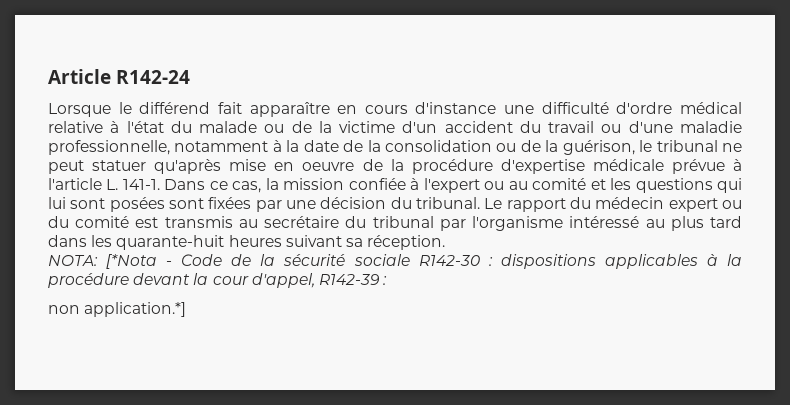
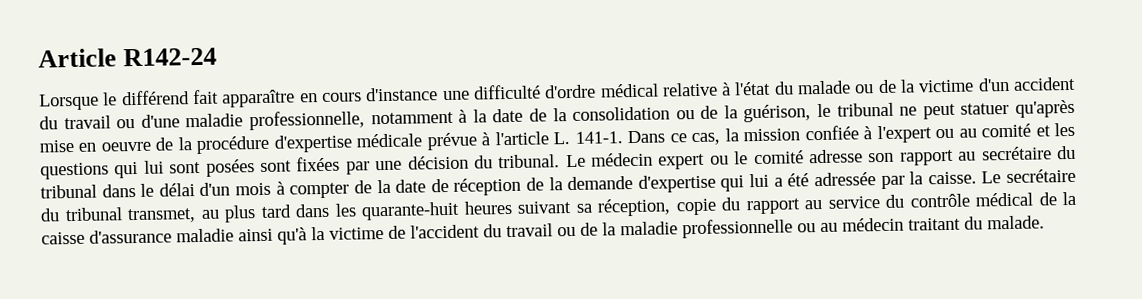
- Le rapport du médecin expert ou du comité est transmis au secrétaire du tribunal par l'organisme intéressé au plus tard dans les quarante-huit heures suivant sa réception.
- NOTA: [*Nota - Code de la sécurité sociale R142-30 : dispositions applicables à la procédure devant la cour d'appel, R142-39 :
- non application.*]
+ Le médecin expert ou le comité adresse son rapport au secrétaire du tribunal dans le délai d'un mois à compter de la date de réception de la demande d'expertise qui lui a été adressée par la caisse. Le secrétaire du tribunal transmet, au plus tard dans les quarante-huit heures suivant sa réception, copie du rapport au service du contrôle médical de la caisse d'assurance maladie ainsi qu'à la victime de l'accident du travail ou de la maladie professionnelle ou au médecin traitant du malade.

